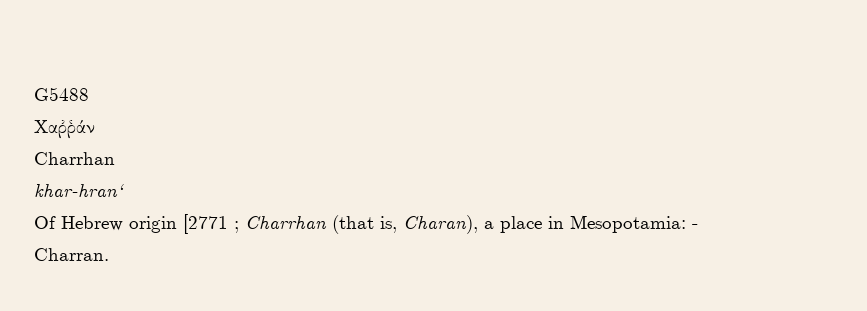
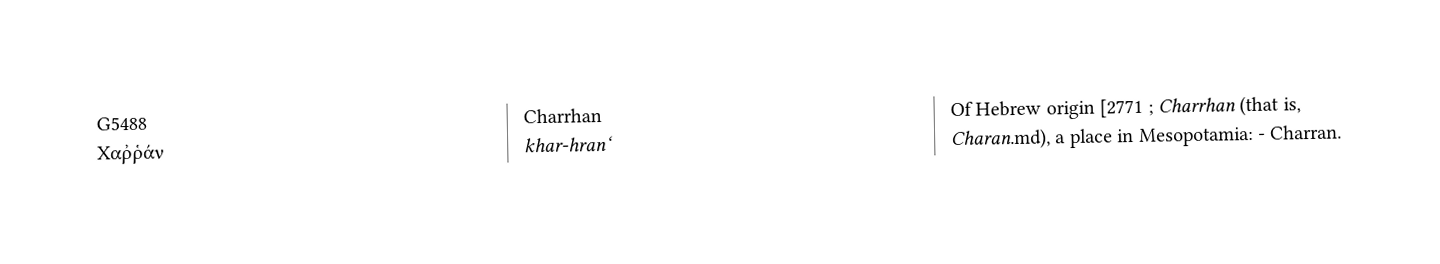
- Of Hebrew origin [2771 ; Charrhan (that is, Charan), a place in Mesopotamia: - Charran.
+ Of Hebrew origin [2771 ; Charrhan (that is, Charan.md), a place in Mesopotamia: - Charran.

